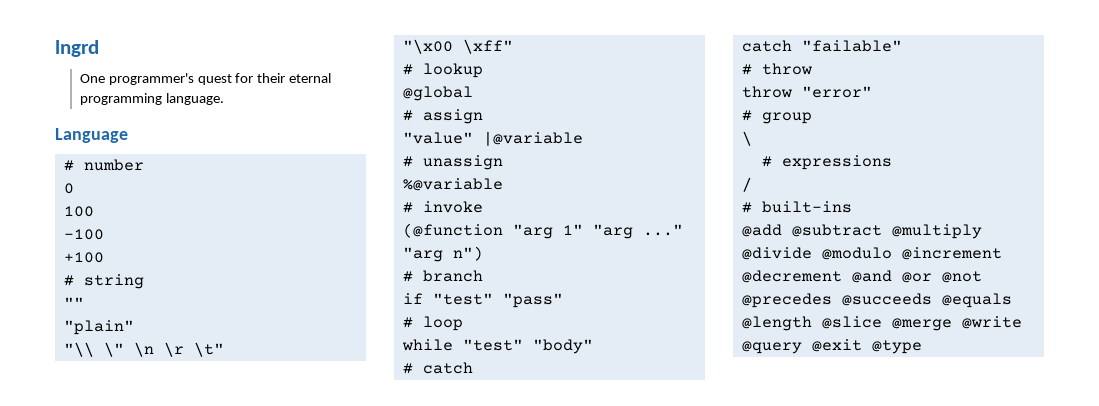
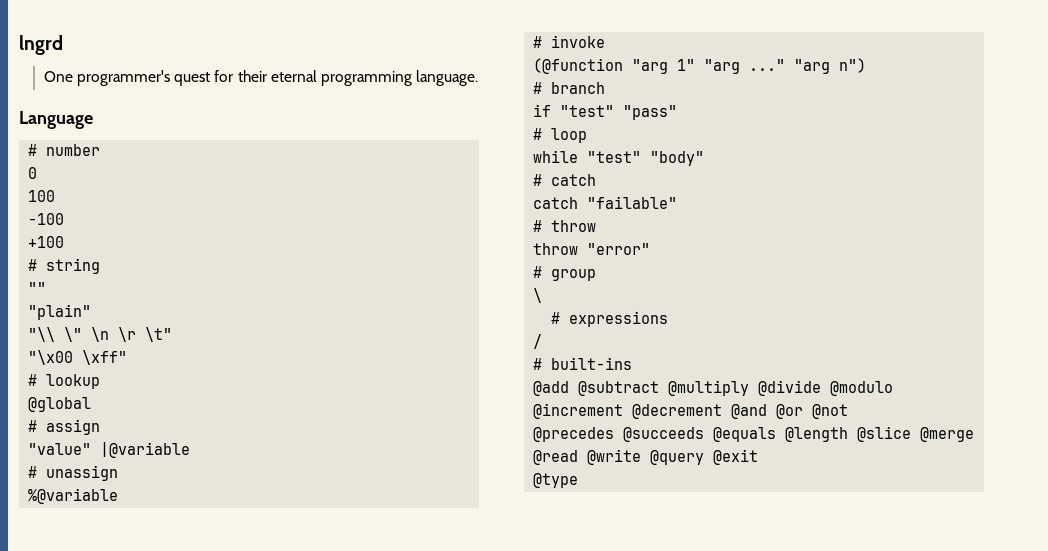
- @precedes @succeeds @equals @length @slice @merge @write @query @exit @type
+ @precedes @succeeds @equals @length @slice @merge @read @write @query @exit
+ @type

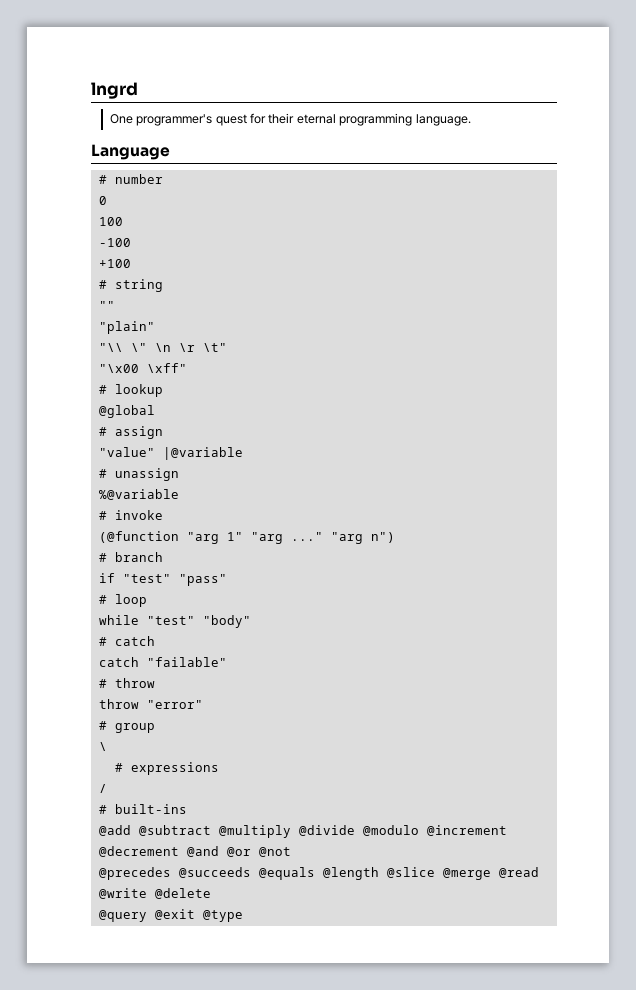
- @precedes @succeeds @equals @length @slice @merge @read @write @query @exit
- @type
+ @precedes @succeeds @equals @length @slice @merge @read @write @delete
+ @query @exit @type

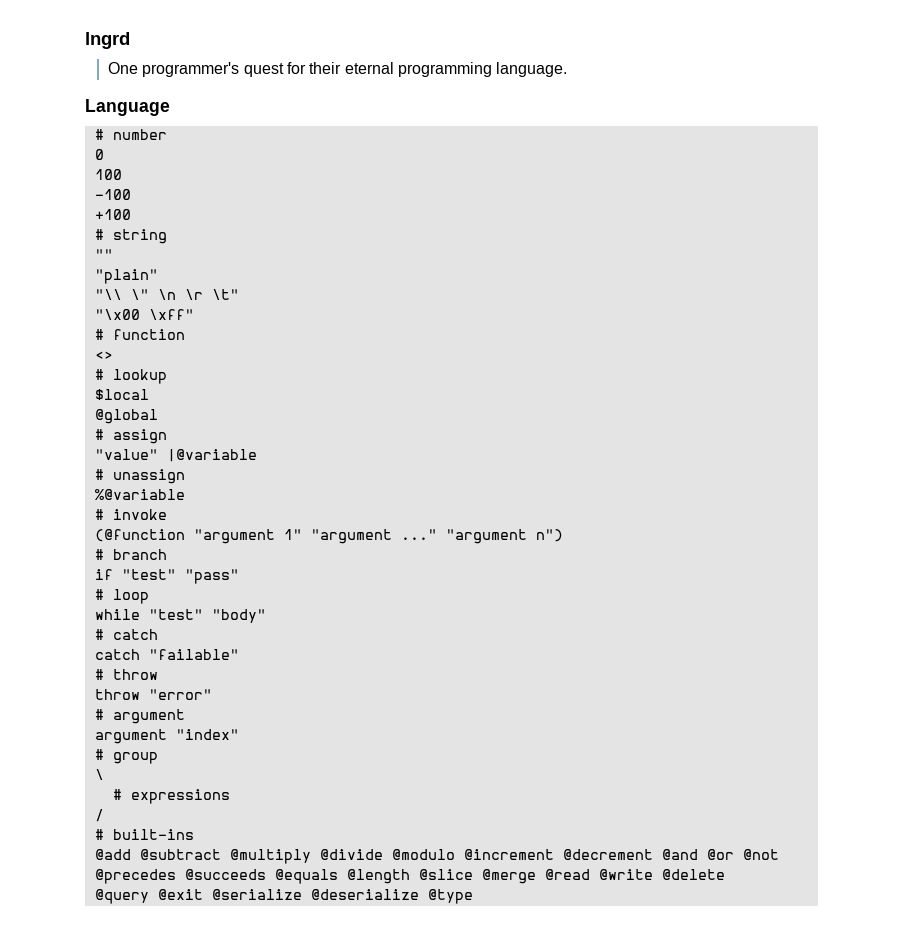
+ # function
+ <>
+ $local
- (@function "arg 1" "arg ..." "arg n")
+ (@function "argument 1" "argument ..." "argument n")
+ # argument
+ argument "index"
- @query @exit @type
+ @query @exit @serialize @deserialize @type

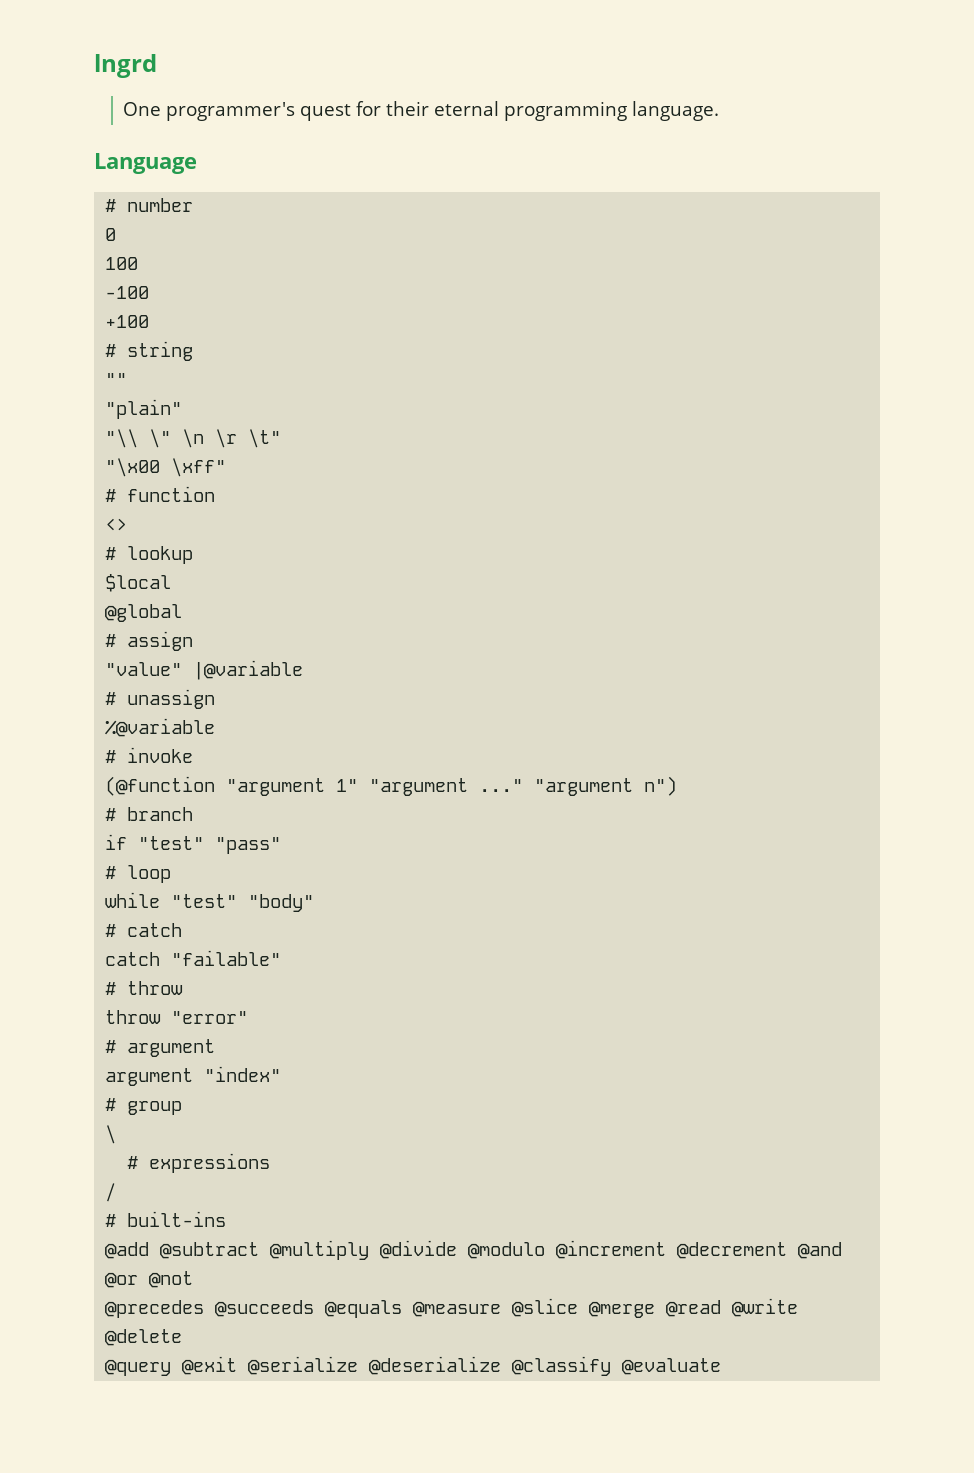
- @precedes @succeeds @equals @length @slice @merge @read @write @delete
+ @precedes @succeeds @equals @measure @slice @merge @read @write @delete
- @query @exit @serialize @deserialize @type
+ @query @exit @serialize @deserialize @classify @evaluate

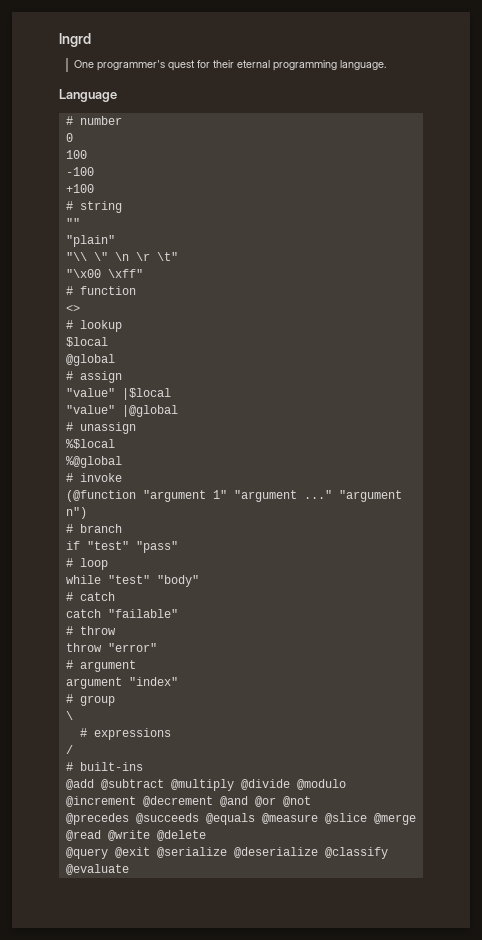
- "value" |@variable
+ "value" |$local
+ "value" |@global
- %@variable
+ %$local
+ %@global

